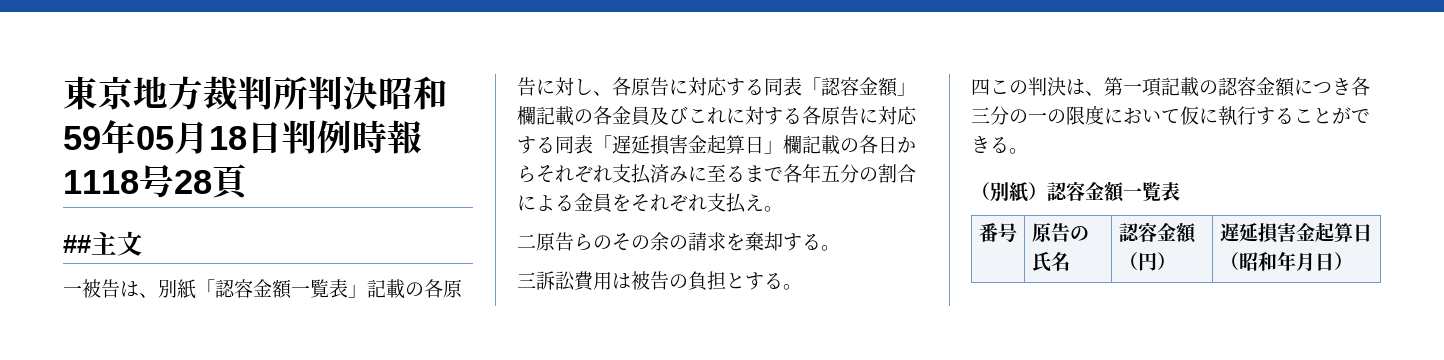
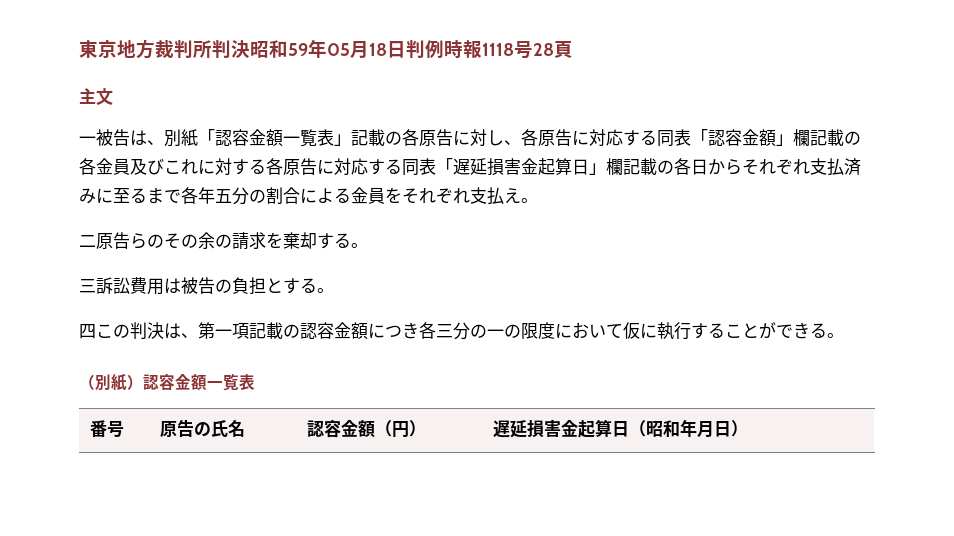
- ##主文
+ 主文

